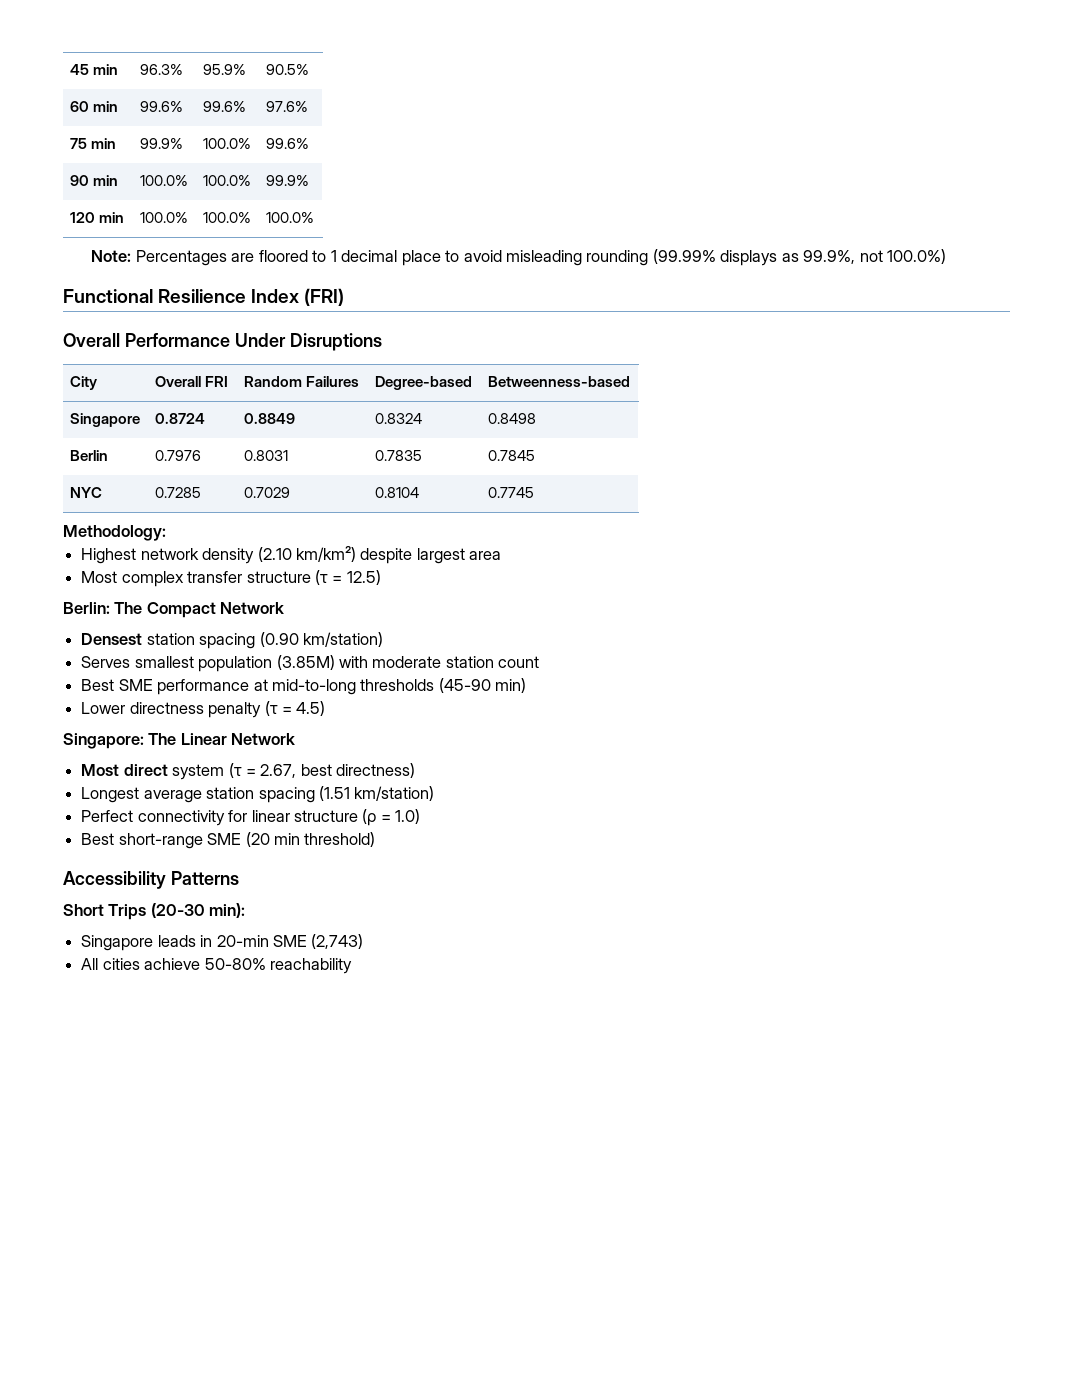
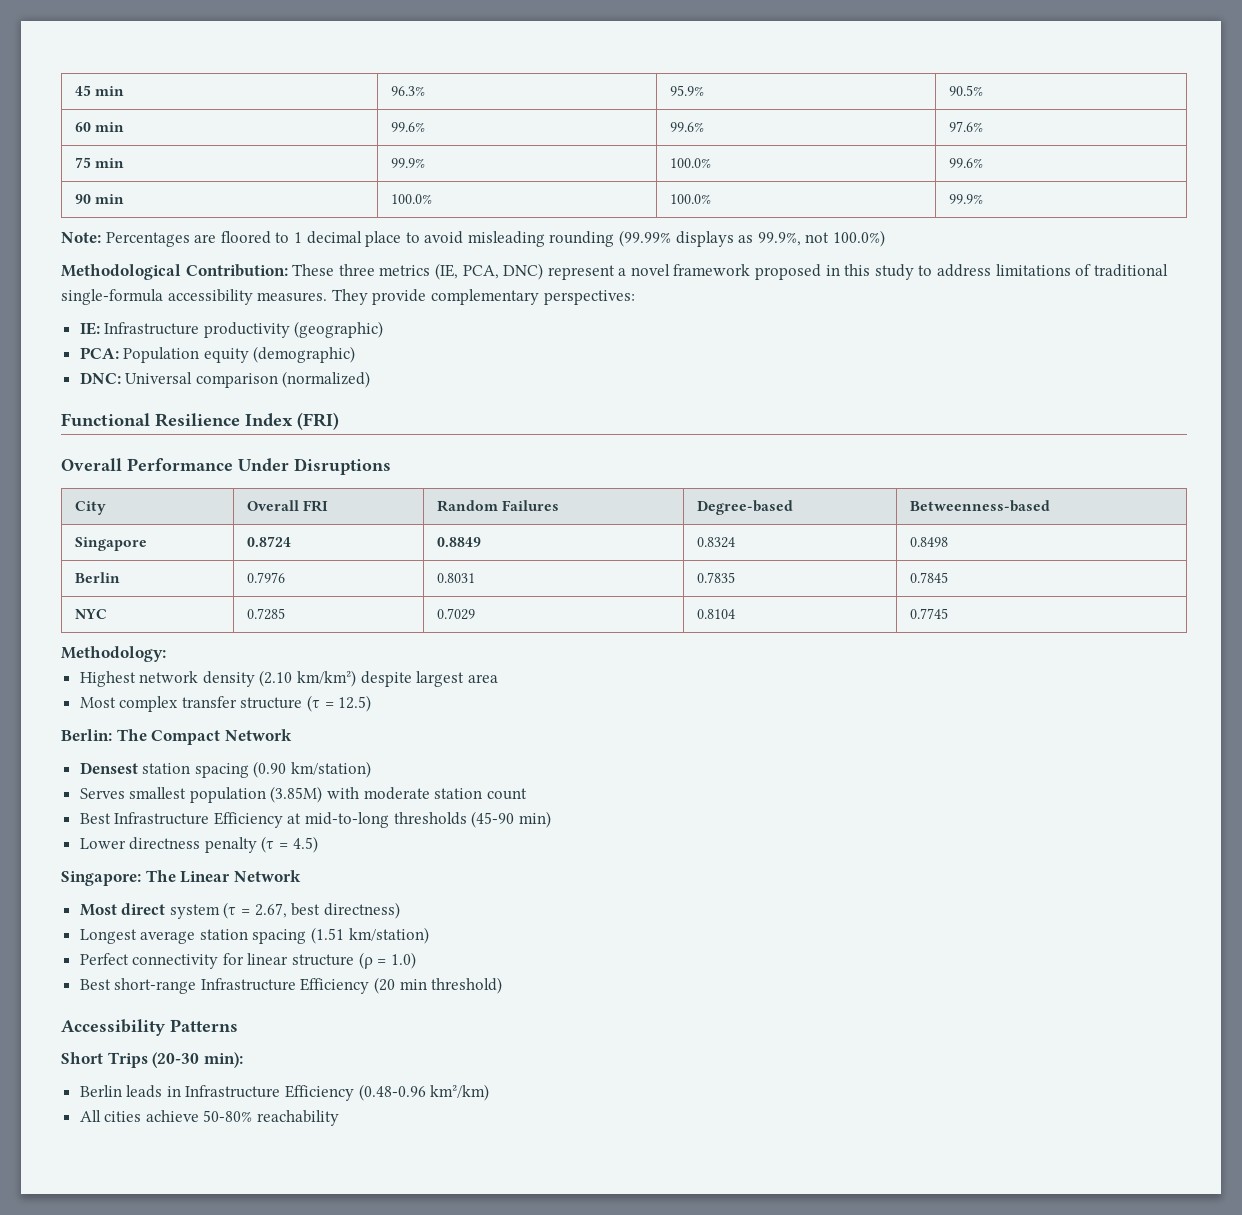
- 120 min | 100.0% | 100.0% | 100.0%
+ Methodological Contribution: These three metrics (IE, PCA, DNC) represent a novel framework proposed in this study to address limitations of traditional single-formula accessibility measures. They provide complementary perspectives:
+ IE: Infrastructure productivity (geographic)
+ PCA: Population equity (demographic)
+ DNC: Universal comparison (normalized)
- Best SME performance at mid-to-long thresholds (45-90 min)
+ Best Infrastructure Efficiency at mid-to-long thresholds (45-90 min)
- Best short-range SME (20 min threshold)
+ Best short-range Infrastructure Efficiency (20 min threshold)
- Singapore leads in 20-min SME (2,743)
+ Berlin leads in Infrastructure Efficiency (0.48-0.96 km²/km)

